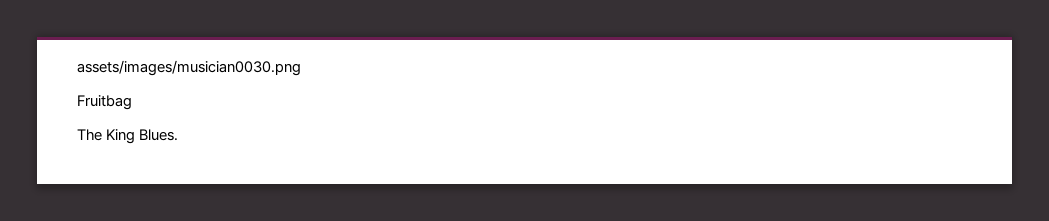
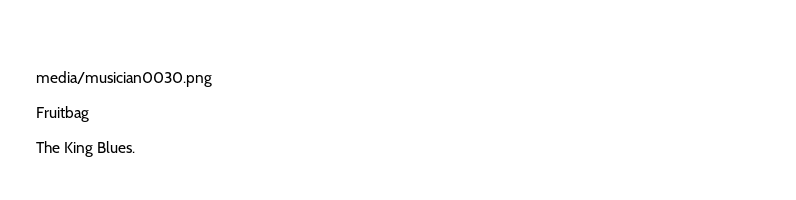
- assets/images/musician0030.png
+ media/musician0030.png

